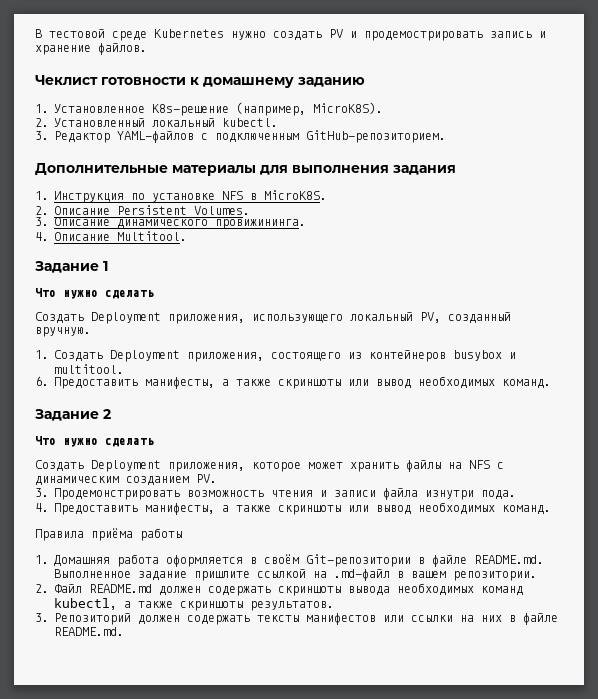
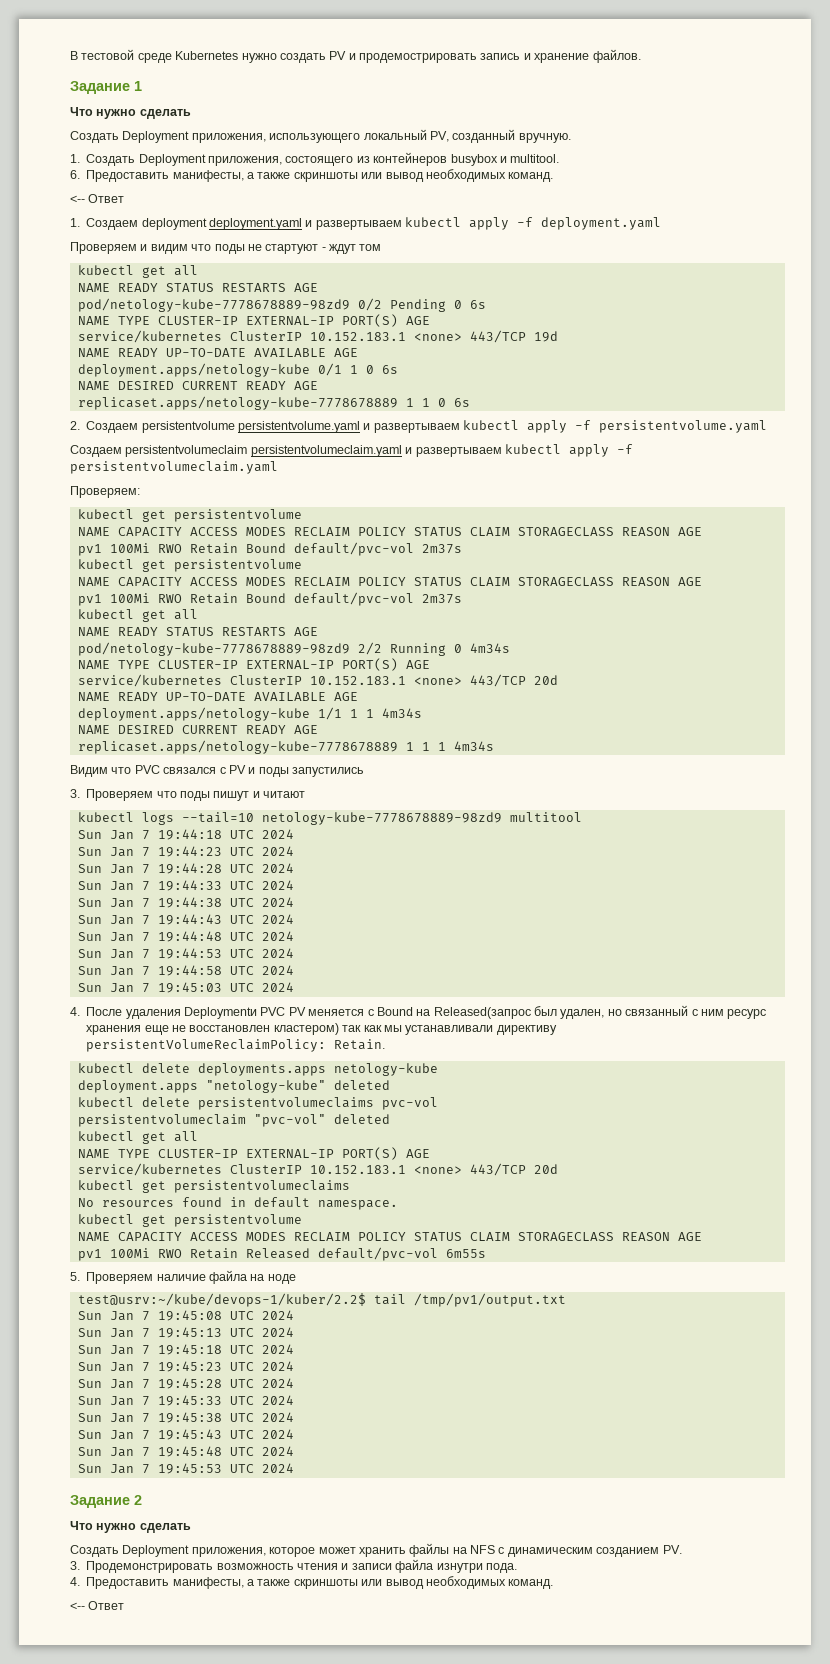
- Чеклист готовности к домашнему заданию
- 1. Установленное K8s-решение (например, MicroK8S).
- 2. Установленный локальный kubectl.
- 3. Редактор YAML-файлов с подключенным GitHub-репозиторием.
- Дополнительные материалы для выполнения задания
- 1. Инструкция по установке NFS в MicroK8S.
- 2. Описание Persistent Volumes.
- 3. Описание динамического провижининга.
- 4. Описание Multitool.
  6. Предоставить манифесты, а также скриншоты или вывод необходимых команд.
+ <-- Ответ
+ 1. Создаем deployment deployment.yaml и развертываем kubectl apply -f deployment.yaml
+ Проверяем и видим что поды не стартуют - ждут том
+ kubectl get all
+ NAME READY STATUS RESTARTS AGE
+ pod/netology-kube-7778678889-98zd9 0/2 Pending 0 6s
+ NAME TYPE CLUSTER-IP EXTERNAL-IP PORT(S) AGE
+ service/kubernetes ClusterIP 10.152.183.1 <none> 443/TCP 19d
+ NAME READY UP-TO-DATE AVAILABLE AGE
+ deployment.apps/netology-kube 0/1 1 0 6s
+ NAME DESIRED CURRENT READY AGE
+ replicaset.apps/netology-kube-7778678889 1 1 0 6s
+ 2. Создаем persistentvolume persistentvolume.yaml и развертываем kubectl apply -f persistentvolume.yaml
+ Создаем persistentvolumeclaim persistentvolumeclaim.yaml и развертываем kubectl apply -f persistentvolumeclaim.yaml
+ Проверяем:
+ kubectl get persistentvolume
+ NAME CAPACITY ACCESS MODES RECLAIM POLICY STATUS CLAIM STORAGECLASS REASON AGE
+ pv1 100Mi RWO Retain Bound default/pvc-vol 2m37s
+ kubectl get persistentvolume
+ NAME CAPACITY ACCESS MODES RECLAIM POLICY STATUS CLAIM STORAGECLASS REASON AGE
+ pv1 100Mi RWO Retain Bound default/pvc-vol 2m37s
+ kubectl get all
+ NAME READY STATUS RESTARTS AGE
+ pod/netology-kube-7778678889-98zd9 2/2 Running 0 4m34s
+ NAME TYPE CLUSTER-IP EXTERNAL-IP PORT(S) AGE
+ service/kubernetes ClusterIP 10.152.183.1 <none> 443/TCP 20d
+ NAME READY UP-TO-DATE AVAILABLE AGE
+ deployment.apps/netology-kube 1/1 1 1 4m34s
+ NAME DESIRED CURRENT READY AGE
+ replicaset.apps/netology-kube-7778678889 1 1 1 4m34s
+ Видим что PVC связался с PV и поды запустились
+ 3. Проверяем что поды пишут и читают
+ kubectl logs --tail=10 netology-kube-7778678889-98zd9 multitool
+ Sun Jan 7 19:44:18 UTC 2024
+ Sun Jan 7 19:44:23 UTC 2024
+ Sun Jan 7 19:44:28 UTC 2024
+ Sun Jan 7 19:44:33 UTC 2024
+ Sun Jan 7 19:44:38 UTC 2024
+ Sun Jan 7 19:44:43 UTC 2024
+ Sun Jan 7 19:44:48 UTC 2024
+ Sun Jan 7 19:44:53 UTC 2024
+ Sun Jan 7 19:44:58 UTC 2024
+ Sun Jan 7 19:45:03 UTC 2024
+ 4. После удаления Deploymentи PVC PV меняется с Bound на Released(запрос был удален, но связанный с ним ресурс хранения еще не восстановлен кластером) так как мы устанавливали директиву persistentVolumeReclaimPolicy: Retain.
+ kubectl delete deployments.apps netology-kube
+ deployment.apps "netology-kube" deleted
+ kubectl delete persistentvolumeclaims pvc-vol
+ persistentvolumeclaim "pvc-vol" deleted
+ kubectl get all
+ NAME TYPE CLUSTER-IP EXTERNAL-IP PORT(S) AGE
+ service/kubernetes ClusterIP 10.152.183.1 <none> 443/TCP 20d
+ kubectl get persistentvolumeclaims
+ No resources found in default namespace.
+ kubectl get persistentvolume
+ NAME CAPACITY ACCESS MODES RECLAIM POLICY STATUS CLAIM STORAGECLASS REASON AGE
+ pv1 100Mi RWO Retain Released default/pvc-vol 6m55s
+ 5. Проверяем наличие файла на ноде
+ test@usrv:~/kube/devops-1/kuber/2.2$ tail /tmp/pv1/output.txt
+ Sun Jan 7 19:45:08 UTC 2024
+ Sun Jan 7 19:45:13 UTC 2024
+ Sun Jan 7 19:45:18 UTC 2024
+ Sun Jan 7 19:45:23 UTC 2024
+ Sun Jan 7 19:45:28 UTC 2024
+ Sun Jan 7 19:45:33 UTC 2024
+ Sun Jan 7 19:45:38 UTC 2024
+ Sun Jan 7 19:45:43 UTC 2024
+ Sun Jan 7 19:45:48 UTC 2024
+ Sun Jan 7 19:45:53 UTC 2024
  4. Предоставить манифесты, а также скриншоты или вывод необходимых команд.
- Правила приёма работы
- 1. Домашняя работа оформляется в своём Git-репозитории в файле README.md. Выполненное задание пришлите ссылкой на .md-файл в вашем репозитории.
- 2. Файл README.md должен содержать скриншоты вывода необходимых команд kubectl, а также скриншоты результатов.
- 3. Репозиторий должен содержать тексты манифестов или ссылки на них в файле README.md.
+ <-- Ответ

